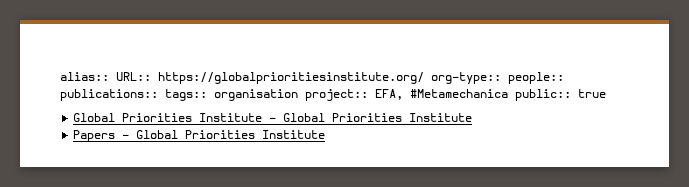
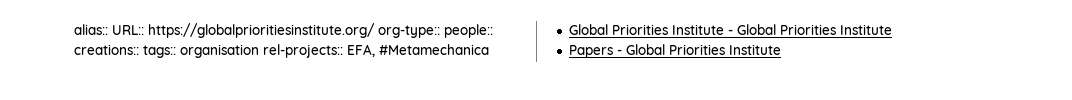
- alias:: URL:: https://globalprioritiesinstitute.org/ org-type:: people:: publications:: tags:: organisation project:: EFA, #Metamechanica public:: true
+ alias:: URL:: https://globalprioritiesinstitute.org/ org-type:: people:: creations:: tags:: organisation rel-projects:: EFA, #Metamechanica

